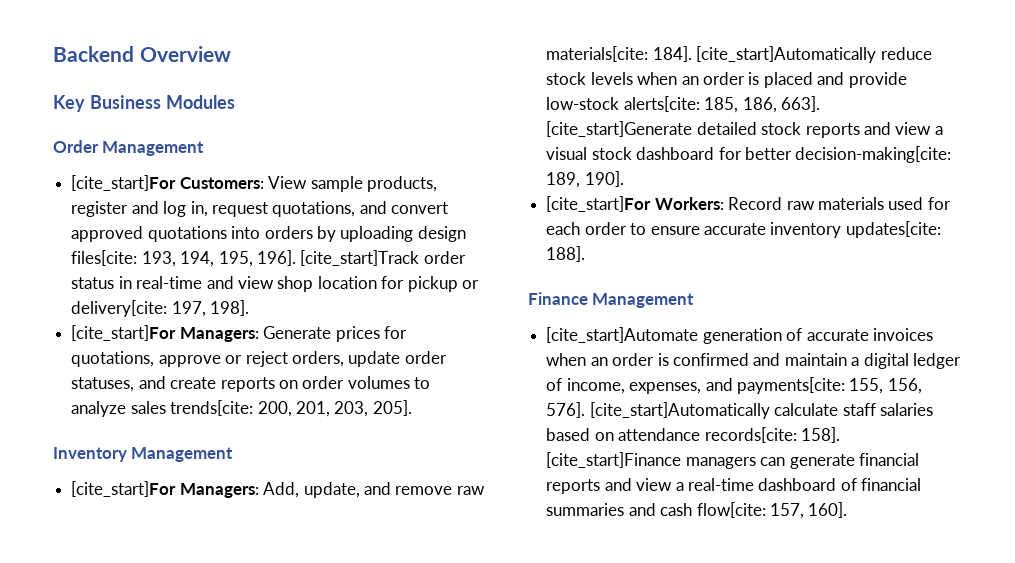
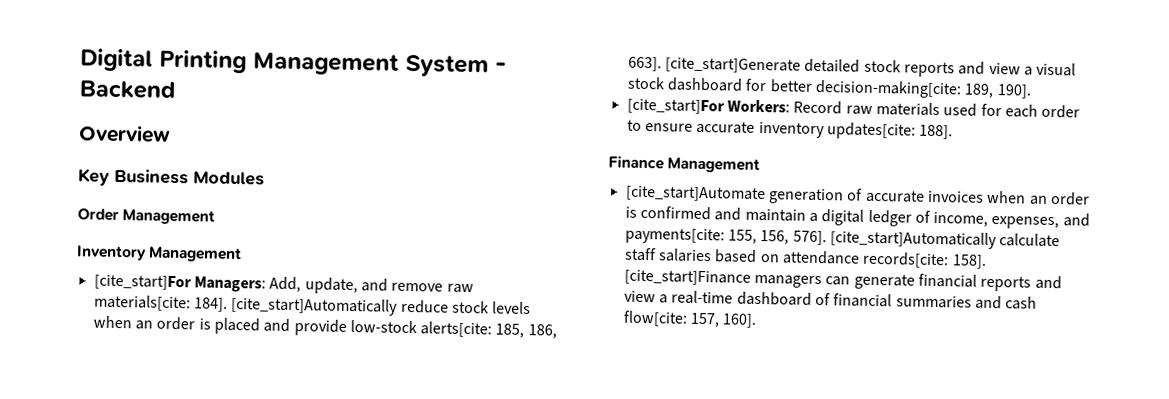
- Backend Overview
+ Digital Printing Management System - Backend
+ Overview
- [cite_start]For Customers: View sample products, register and log in, request quotations, and convert approved quotations into orders by uploading design files[cite: 193, 194, 195, 196]. [cite_start]Track order status in real-time and view shop location for pickup or delivery[cite: 197, 198].
- [cite_start]For Managers: Generate prices for quotations, approve or reject orders, update order statuses, and create reports on order volumes to analyze sales trends[cite: 200, 201, 203, 205].

